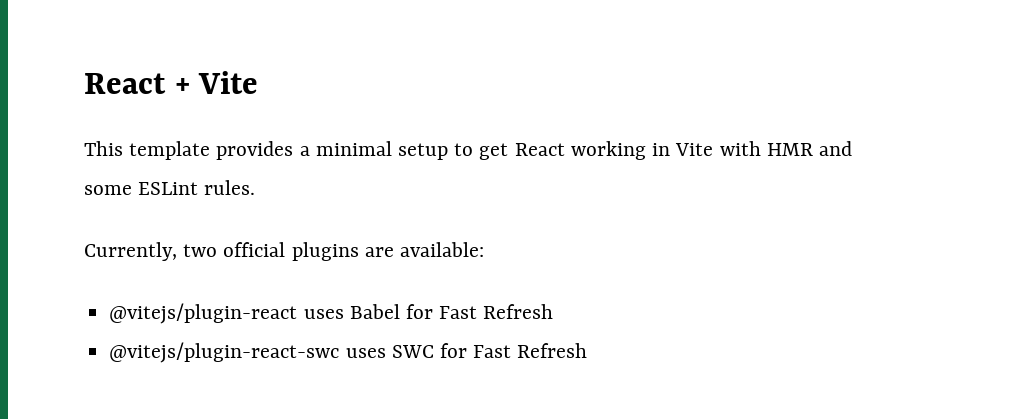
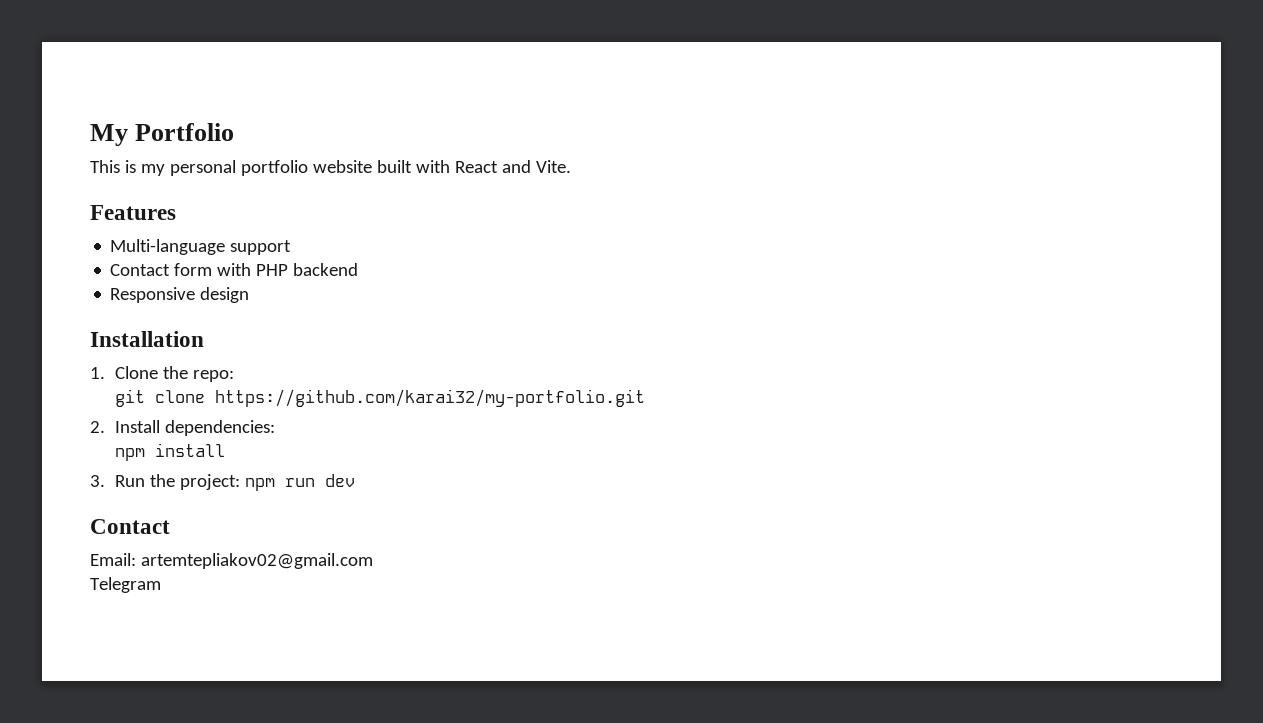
- React + Vite
- This template provides a minimal setup to get React working in Vite with HMR and some ESLint rules.
- Currently, two official plugins are available:
- @vitejs/plugin-react uses Babel for Fast Refresh
- @vitejs/plugin-react-swc uses SWC for Fast Refresh
+ My Portfolio
+ This is my personal portfolio website built with React and Vite.
+ Features
+ Multi-language support
+ Contact form with PHP backend
+ Responsive design
+ Installation
+ 1. Clone the repo:
+ git clone https://github.com/karai32/my-portfolio.git
+ 2. Install dependencies:
+ npm install
+ 3. Run the project: npm run dev
+ Contact
+ Email: artemtepliakov02@gmail.com
+ Telegram

